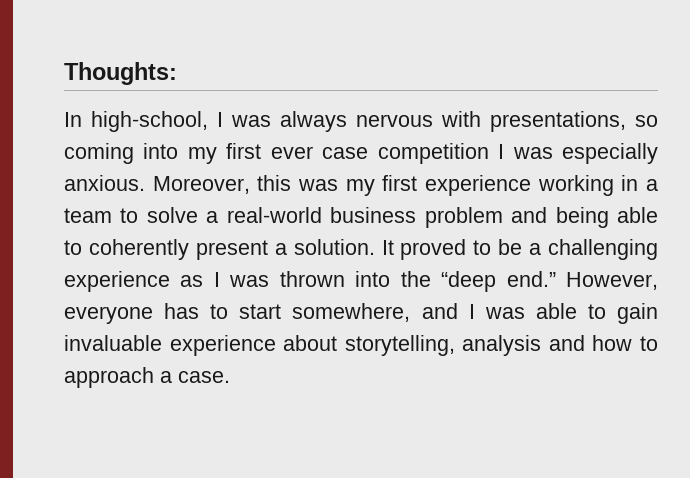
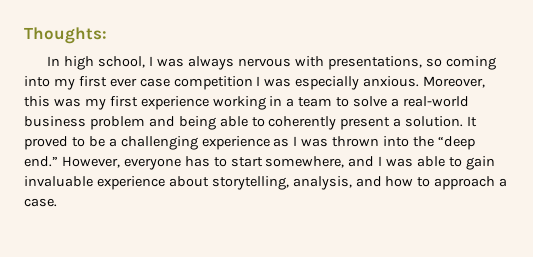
- In high-school, I was always nervous with presentations, so coming into my first ever case competition I was especially anxious.
+ In high school, I was always nervous with presentations, so coming into my first ever case competition I was especially anxious.
- However, everyone has to start somewhere, and I was able to gain invaluable experience about storytelling, analysis and how to approach a case.
+ However, everyone has to start somewhere, and I was able to gain invaluable experience about storytelling, analysis, and how to approach a case.

